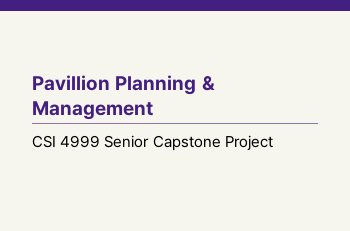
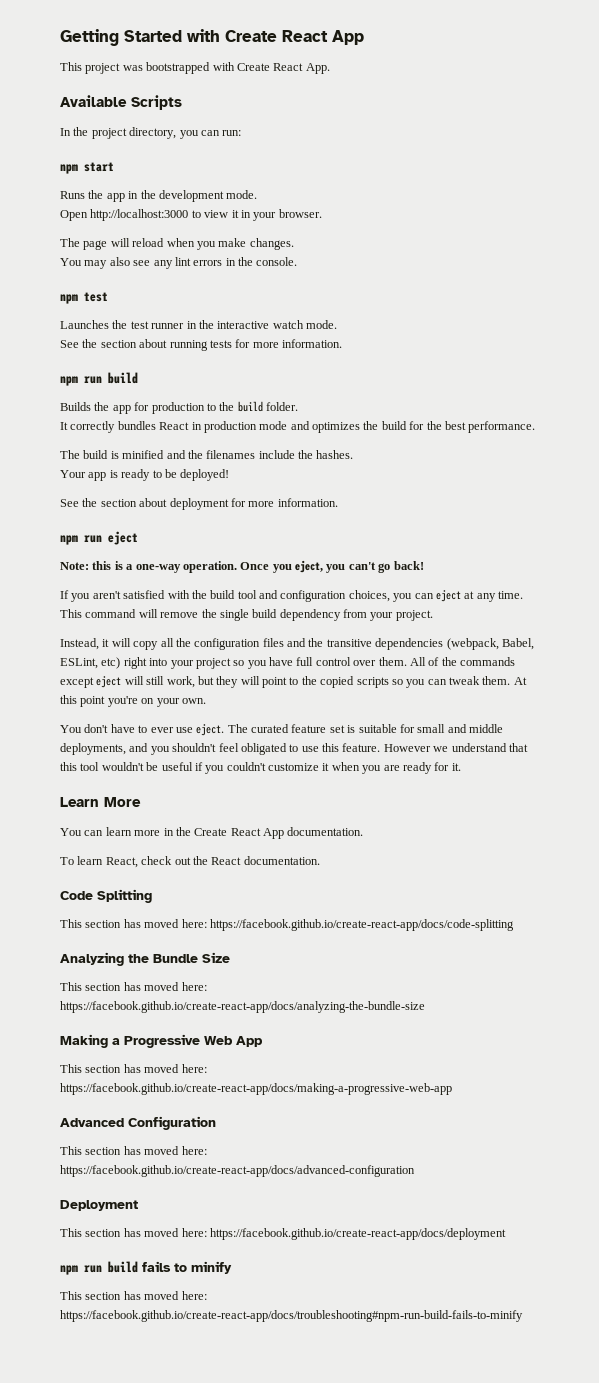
- Pavillion Planning & Management
- CSI 4999 Senior Capstone Project
+ Getting Started with Create React App
+ This project was bootstrapped with Create React App.
+ Available Scripts
+ In the project directory, you can run:
+ npm start
+ Runs the app in the development mode.
+ Open http://localhost:3000 to view it in your browser.
+ The page will reload when you make changes.
+ You may also see any lint errors in the console.
+ npm test
+ Launches the test runner in the interactive watch mode.
+ See the section about running tests for more information.
+ npm run build
+ Builds the app for production to the build folder.
+ It correctly bundles React in production mode and optimizes the build for the best performance.
+ The build is minified and the filenames include the hashes.
+ Your app is ready to be deployed!
+ See the section about deployment for more information.
+ npm run eject
+ Note: this is a one-way operation. Once you eject, you can't go back!
+ If you aren't satisfied with the build tool and configuration choices, you can eject at any time. This command will remove the single build dependency from your project.
+ Instead, it will copy all the configuration files and the transitive dependencies (webpack, Babel, ESLint, etc) right into your project so you have full control over them. All of the commands except eject will still work, but they will point to the copied scripts so you can tweak them. At this point you're on your own.
+ You don't have to ever use eject. The curated feature set is suitable for small and middle deployments, and you shouldn't feel obligated to use this feature. However we understand that this tool wouldn't be useful if you couldn't customize it when you are ready for it.
+ Learn More
+ You can learn more in the Create React App documentation.
+ To learn React, check out the React documentation.
+ Code Splitting
+ This section has moved here: https://facebook.github.io/create-react-app/docs/code-splitting
+ Analyzing the Bundle Size
+ This section has moved here: https://facebook.github.io/create-react-app/docs/analyzing-the-bundle-size
+ Making a Progressive Web App
+ This section has moved here: https://facebook.github.io/create-react-app/docs/making-a-progressive-web-app
+ Advanced Configuration
+ This section has moved here: https://facebook.github.io/create-react-app/docs/advanced-configuration
+ Deployment
+ This section has moved here: https://facebook.github.io/create-react-app/docs/deployment
+ npm run build fails to minify
+ This section has moved here: https://facebook.github.io/create-react-app/docs/troubleshooting#npm-run-build-fails-to-minify

